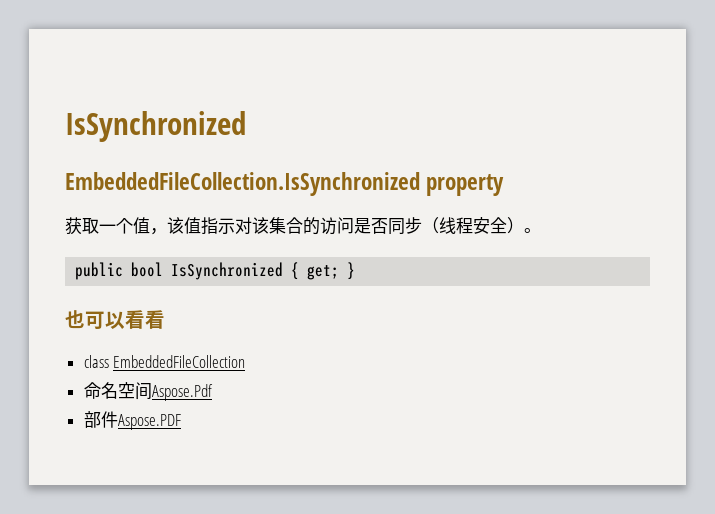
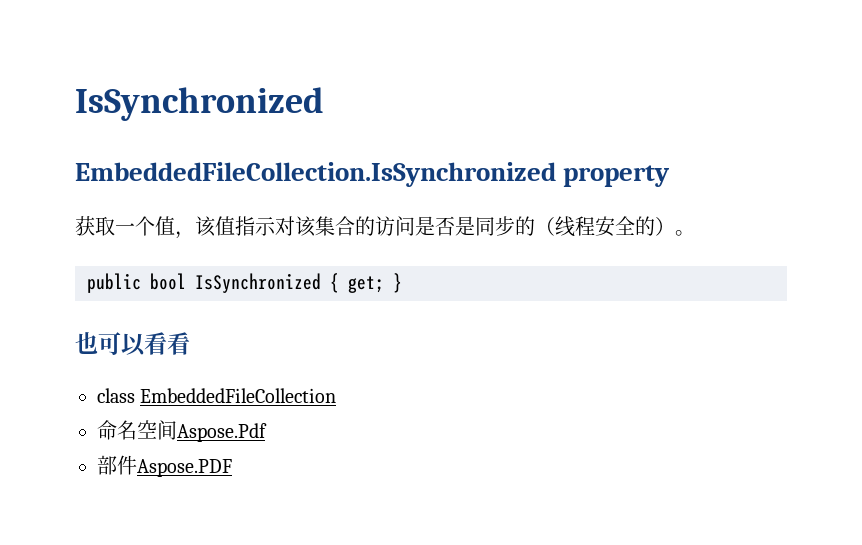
- 获取一个值，该值指示对该集合的访问是否同步（线程安全）。
+ 获取一个值，该值指示对该集合的访问是否是同步的（线程安全的）。

